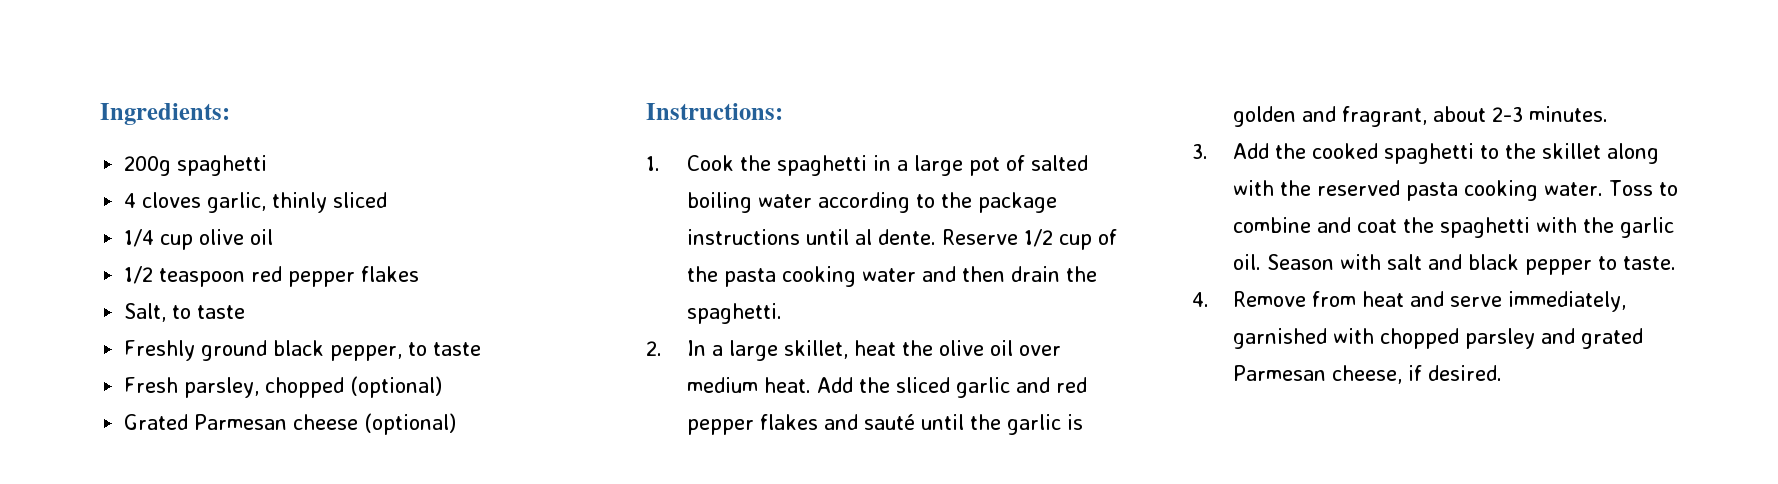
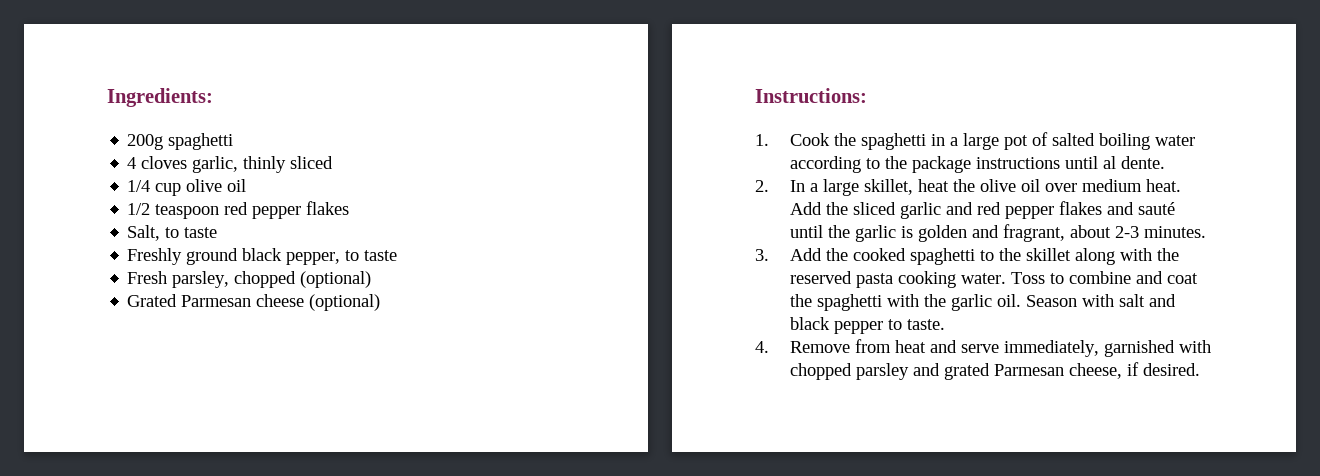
- Reserve 1/2 cup of the pasta cooking water and then drain the spaghetti.

